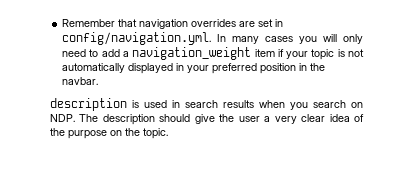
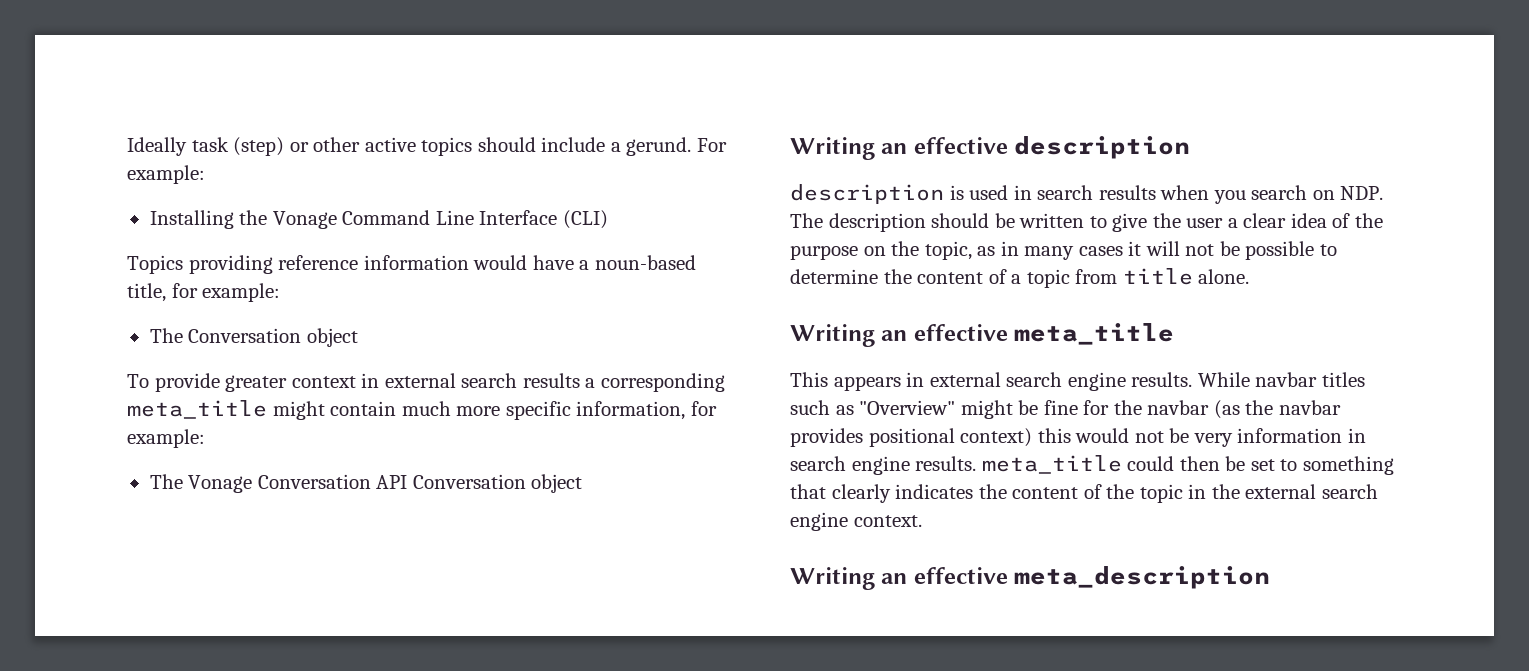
- Remember that navigation overrides are set in config/navigation.yml. In many cases you will only need to add a navigation_weight item if your topic is not automatically displayed in your preferred position in the navbar.
+ Ideally task (step) or other active topics should include a gerund. For example:
+ Installing the Vonage Command Line Interface (CLI)
+ Topics providing reference information would have a noun-based title, for example:
+ The Conversation object
+ To provide greater context in external search results a corresponding meta_title might contain much more specific information, for example:
+ The Vonage Conversation API Conversation object
+ Writing an effective description
- description is used in search results when you search on NDP. The description should give the user a very clear idea of the purpose on the topic.
+ description is used in search results when you search on NDP. The description should be written to give the user a clear idea of the purpose on the topic, as in many cases it will not be possible to determine the content of a topic from title alone.
+ Writing an effective meta_title
+ This appears in external search engine results. While navbar titles such as "Overview" might be fine for the navbar (as the navbar provides positional context) this would not be very information in search engine results. meta_title could then be set to something that clearly indicates the content of the topic in the external search engine context.
+ Writing an effective meta_description

